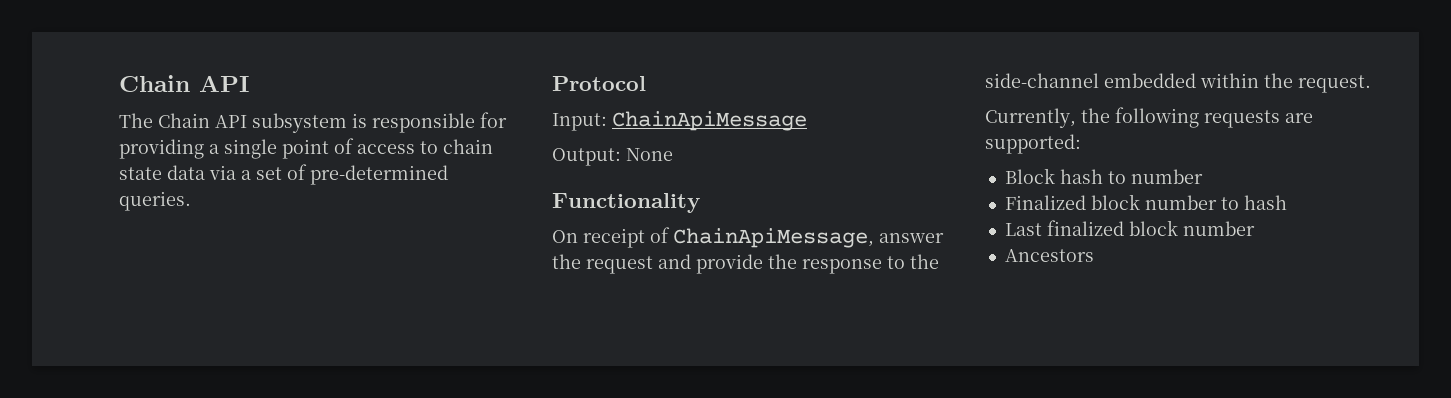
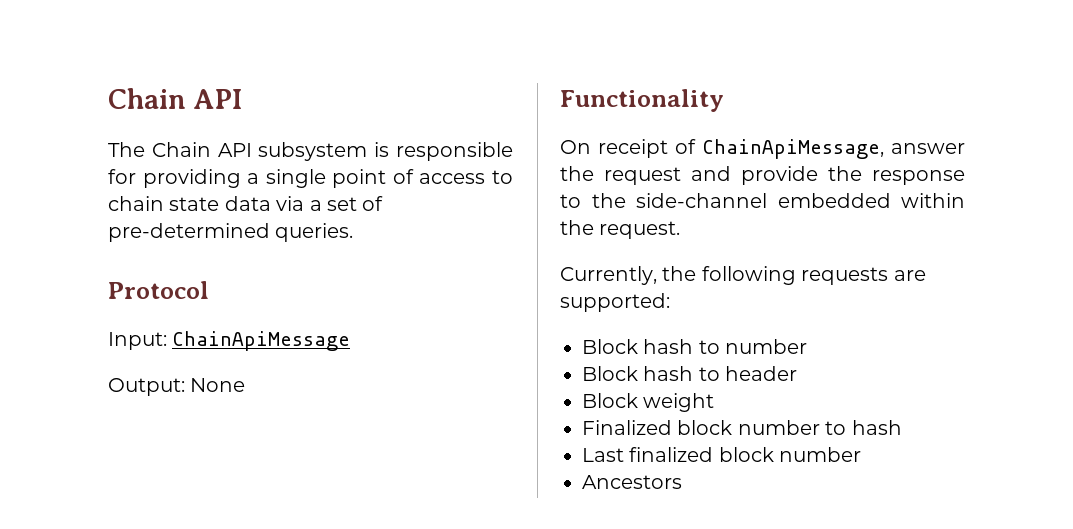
+ Block hash to header
+ Block weight

